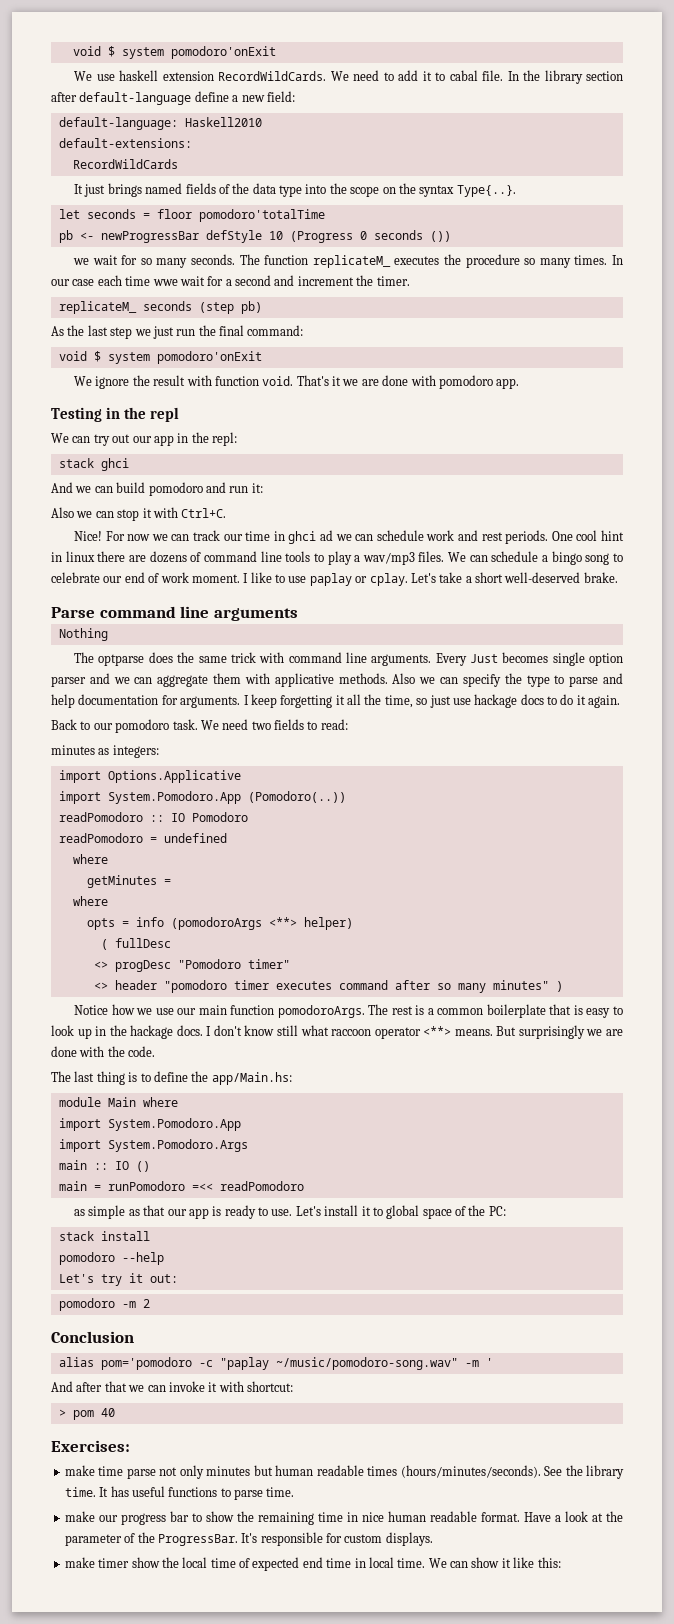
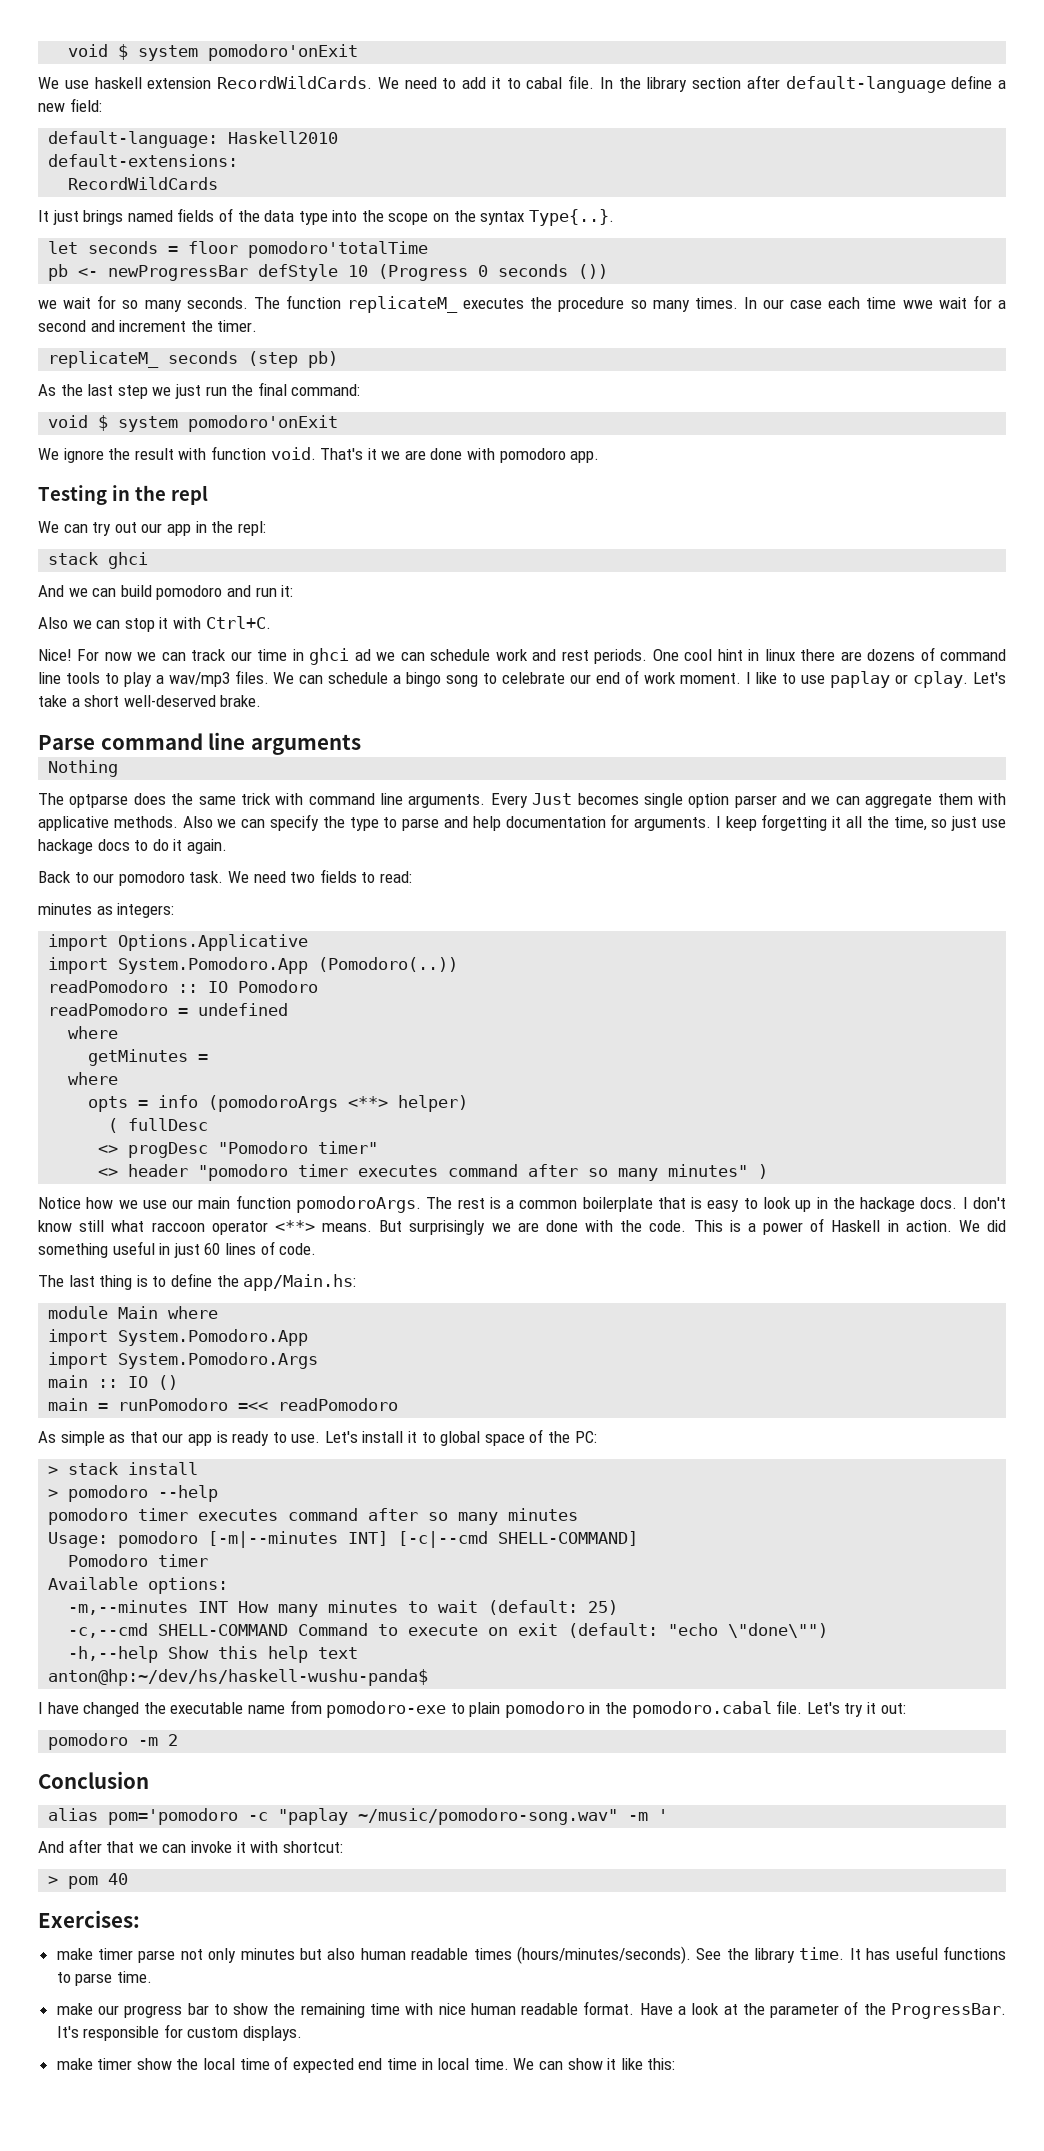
+ This is a power of Haskell in action. We did something useful in just 60 lines of code.
- as simple as that our app is ready to use.
+ As simple as that our app is ready to use.
- stack install
+ > stack install
- pomodoro --help
+ > pomodoro --help
+ pomodoro timer executes command after so many minutes
+ Usage: pomodoro [-m|--minutes INT] [-c|--cmd SHELL-COMMAND]
+ Pomodoro timer
+ Available options:
+ -m,--minutes INT How many minutes to wait (default: 25)
+ -c,--cmd SHELL-COMMAND Command to execute on exit (default: "echo \"done\"")
+ -h,--help Show this help text
+ anton@hp:~/dev/hs/haskell-wushu-panda$
+ I have changed the executable name from pomodoro-exe to plain pomodoro in the pomodoro.cabal file.
- make time parse not only minutes but human readable times (hours/minutes/seconds).
+ make timer parse not only minutes but also human readable times (hours/minutes/seconds).
- make our progress bar to show the remaining time in nice human readable format.
+ make our progress bar to show the remaining time with nice human readable format.

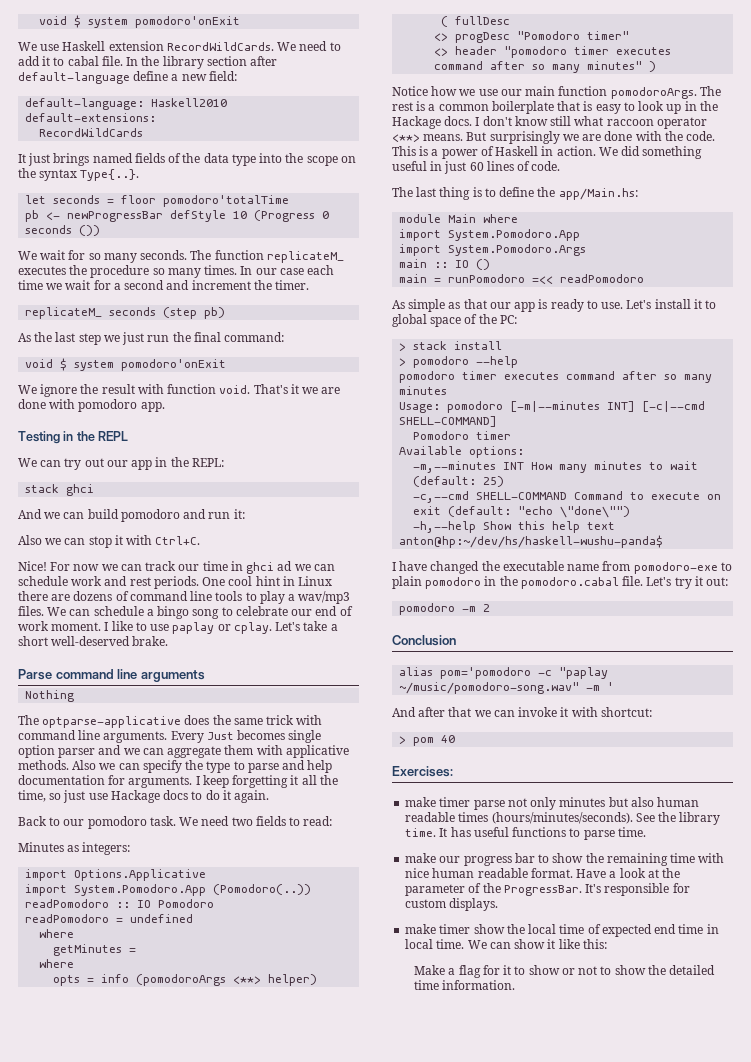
- We use haskell extension RecordWildCards.
+ We use Haskell extension RecordWildCards.
- we wait for so many seconds.
+ We wait for so many seconds.
- In our case each time wwe wait for a second and increment the timer.
+ In our case each time we wait for a second and increment the timer.
- Testing in the repl
+ Testing in the REPL
- We can try out our app in the repl:
+ We can try out our app in the REPL:
- One cool hint in linux there are dozens of command line tools to play a wav/mp3 files.
+ One cool hint in Linux there are dozens of command line tools to play a wav/mp3 files.
- The optparse does the same trick with command line arguments.
+ The optparse-applicative does the same trick with command line arguments.
- I keep forgetting it all the time, so just use hackage docs to do it again.
+ I keep forgetting it all the time, so just use Hackage docs to do it again.
- minutes as integers:
+ Minutes as integers:
- The rest is a common boilerplate that is easy to look up in the hackage docs.
+ The rest is a common boilerplate that is easy to look up in the Hackage docs.
+ Make a flag for it to show or not to show the detailed time information.

